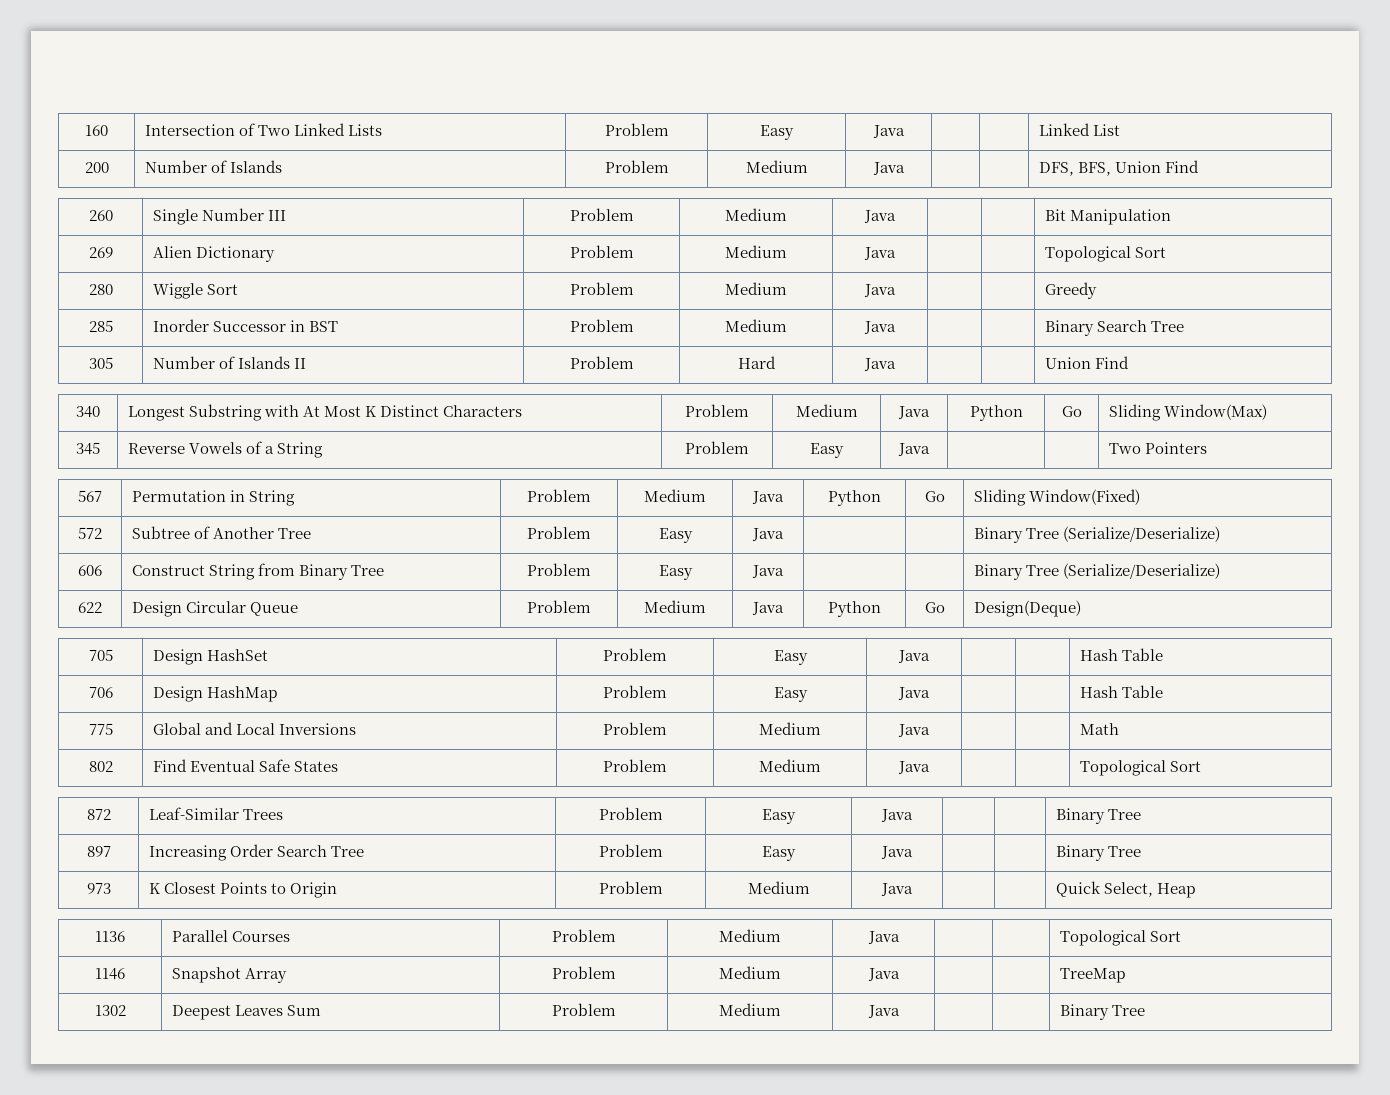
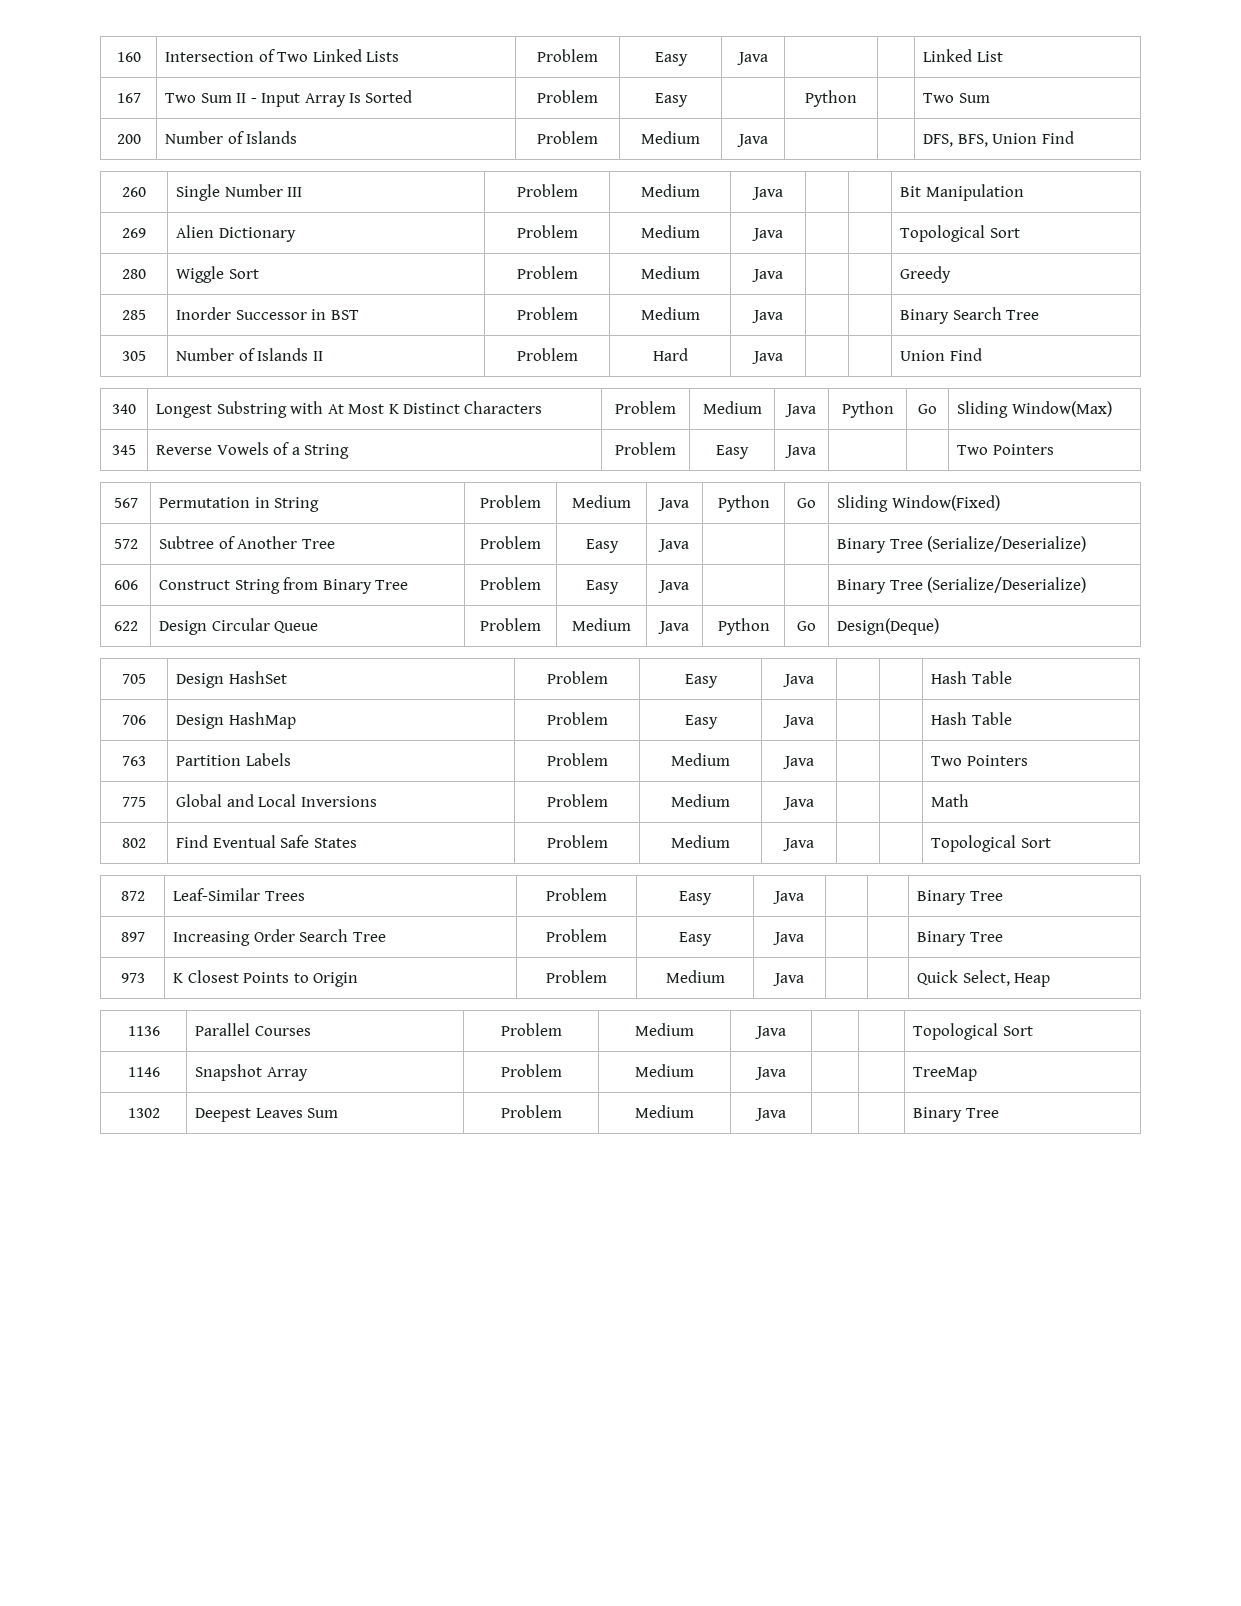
+ 167 | Two Sum II - Input Array Is Sorted | Problem | Easy | | Python | | Two Sum
+ 763 | Partition Labels | Problem | Medium | Java | | | Two Pointers

